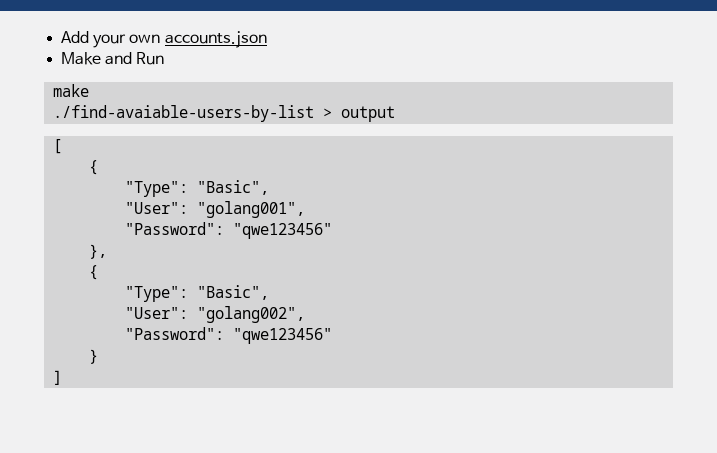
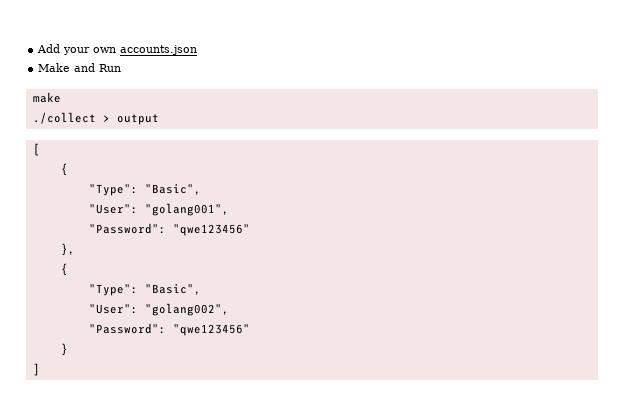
- ./find-avaiable-users-by-list > output
+ ./collect > output

